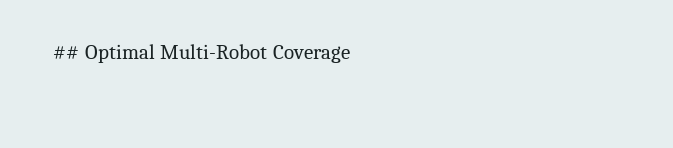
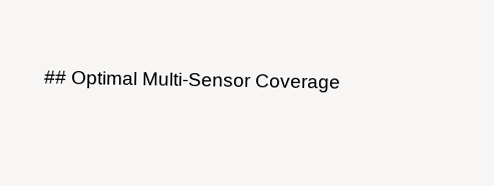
- ## Optimal Multi-Robot Coverage
+ ## Optimal Multi-Sensor Coverage

